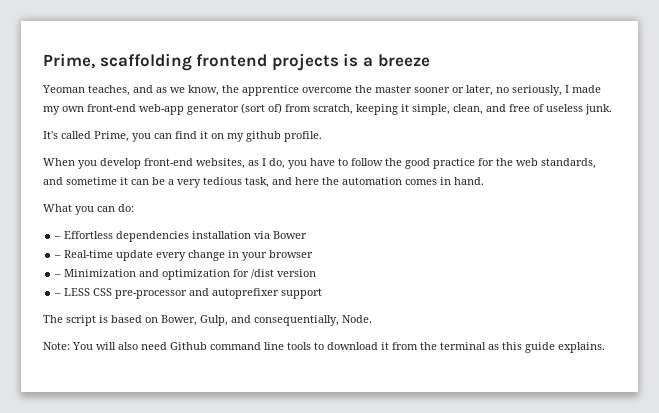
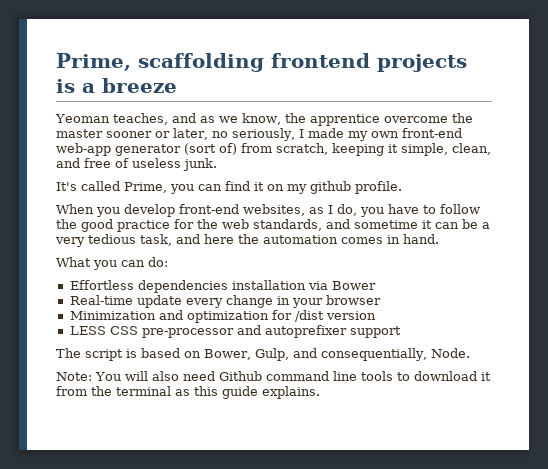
- – Effortless dependencies installation via Bower
+ Effortless dependencies installation via Bower
- – Real-time update every change in your browser
+ Real-time update every change in your browser
- – Minimization and optimization for /dist version
+ Minimization and optimization for /dist version
- – LESS CSS pre-processor and autoprefixer support
+ LESS CSS pre-processor and autoprefixer support

